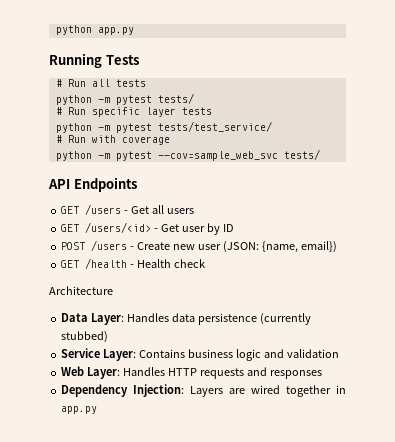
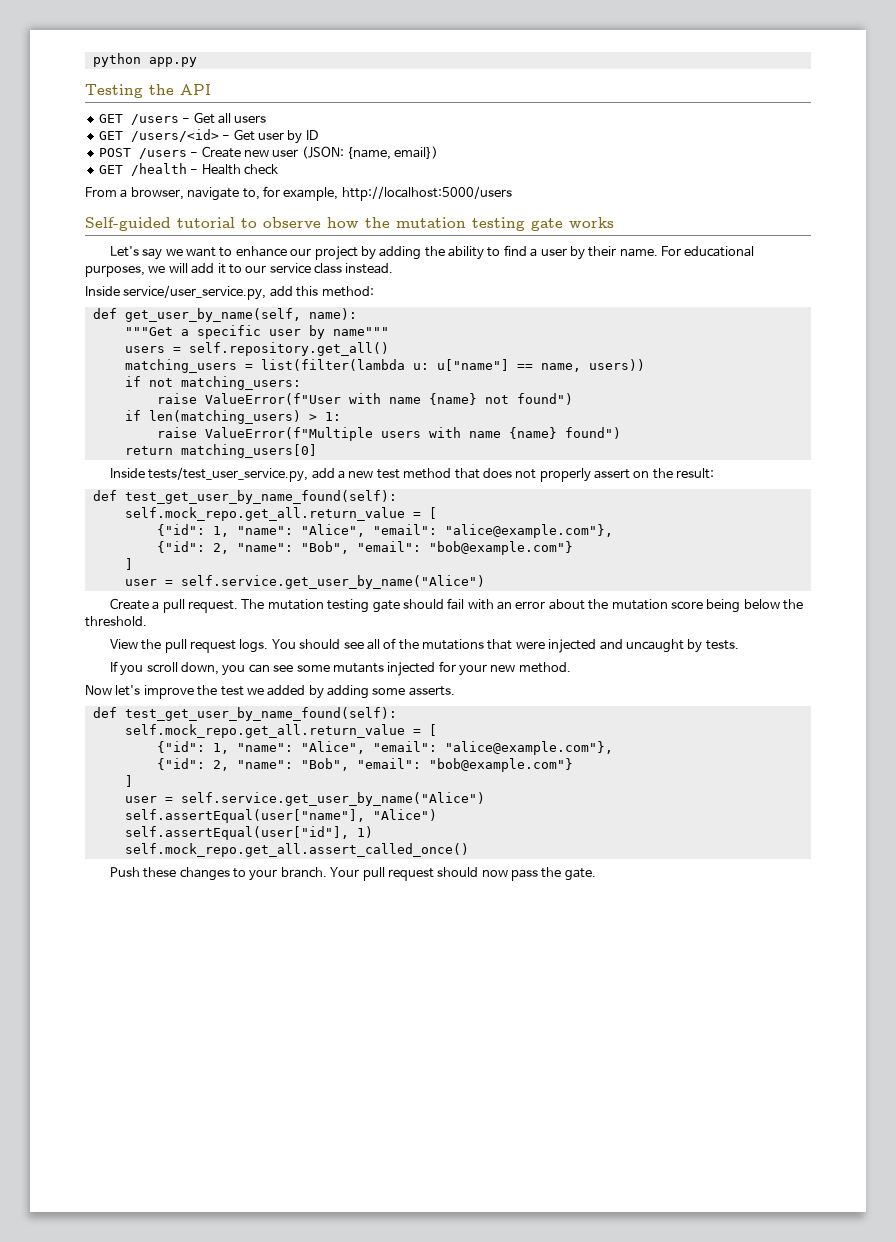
- Running Tests
- # Run all tests
- python -m pytest tests/
- # Run specific layer tests
- python -m pytest tests/test_service/
- # Run with coverage
- python -m pytest --cov=sample_web_svc tests/
- API Endpoints
+ Testing the API
- Architecture
- Data Layer: Handles data persistence (currently stubbed)
- Service Layer: Contains business logic and validation
- Web Layer: Handles HTTP requests and responses
- Dependency Injection: Layers are wired together in app.py
+ From a browser, navigate to, for example, http://localhost:5000/users
+ Self-guided tutorial to observe how the mutation testing gate works
+ Let's say we want to enhance our project by adding the ability to find a user by their name. For educational purposes, we will add it to our service class instead.
+ Inside service/user_service.py, add this method:
+ def get_user_by_name(self, name):
+ """Get a specific user by name"""
+ users = self.repository.get_all()
+ matching_users = list(filter(lambda u: u["name"] == name, users))
+ if not matching_users:
+ raise ValueError(f"User with name {name} not found")
+ if len(matching_users) > 1:
+ raise ValueError(f"Multiple users with name {name} found")
+ return matching_users[0]
+ Inside tests/test_user_service.py, add a new test method that does not properly assert on the result:
+ def test_get_user_by_name_found(self):
+ self.mock_repo.get_all.return_value = [
+ {"id": 1, "name": "Alice", "email": "alice@example.com"},
+ {"id": 2, "name": "Bob", "email": "bob@example.com"}
+ ]
+ user = self.service.get_user_by_name("Alice")
+ Create a pull request. The mutation testing gate should fail with an error about the mutation score being below the threshold.
+ View the pull request logs. You should see all of the mutations that were injected and uncaught by tests.
+ If you scroll down, you can see some mutants injected for your new method.
+ Now let's improve the test we added by adding some asserts.
+ def test_get_user_by_name_found(self):
+ self.mock_repo.get_all.return_value = [
+ {"id": 1, "name": "Alice", "email": "alice@example.com"},
+ {"id": 2, "name": "Bob", "email": "bob@example.com"}
+ ]
+ user = self.service.get_user_by_name("Alice")
+ self.assertEqual(user["name"], "Alice")
+ self.assertEqual(user["id"], 1)
+ self.mock_repo.get_all.assert_called_once()
+ Push these changes to your branch. Your pull request should now pass the gate.

